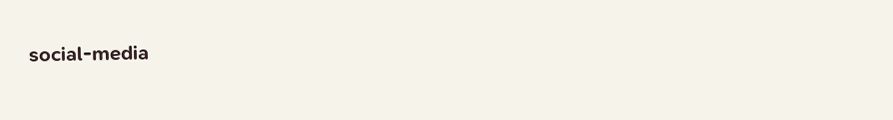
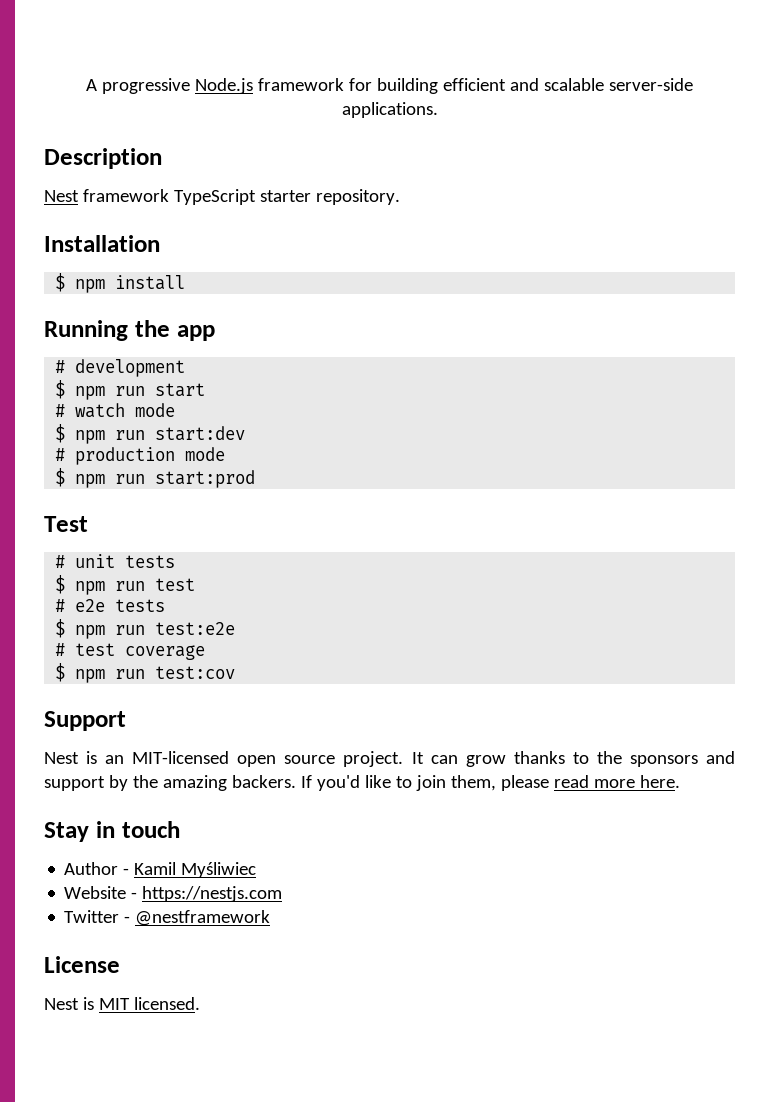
- social-media
+ A progressive Node.js framework for building efficient and scalable server-side applications.
+ Description
+ Nest framework TypeScript starter repository.
+ Installation
+ $ npm install
+ Running the app
+ # development
+ $ npm run start
+ # watch mode
+ $ npm run start:dev
+ # production mode
+ $ npm run start:prod
+ Test
+ # unit tests
+ $ npm run test
+ # e2e tests
+ $ npm run test:e2e
+ # test coverage
+ $ npm run test:cov
+ Support
+ Nest is an MIT-licensed open source project. It can grow thanks to the sponsors and support by the amazing backers. If you'd like to join them, please read more here.
+ Stay in touch
+ Author - Kamil Myśliwiec
+ Website - https://nestjs.com
+ Twitter - @nestframework
+ License
+ Nest is MIT licensed.

